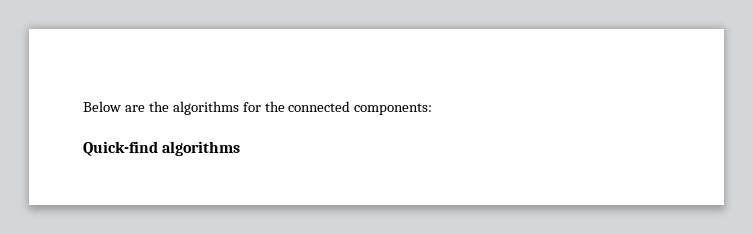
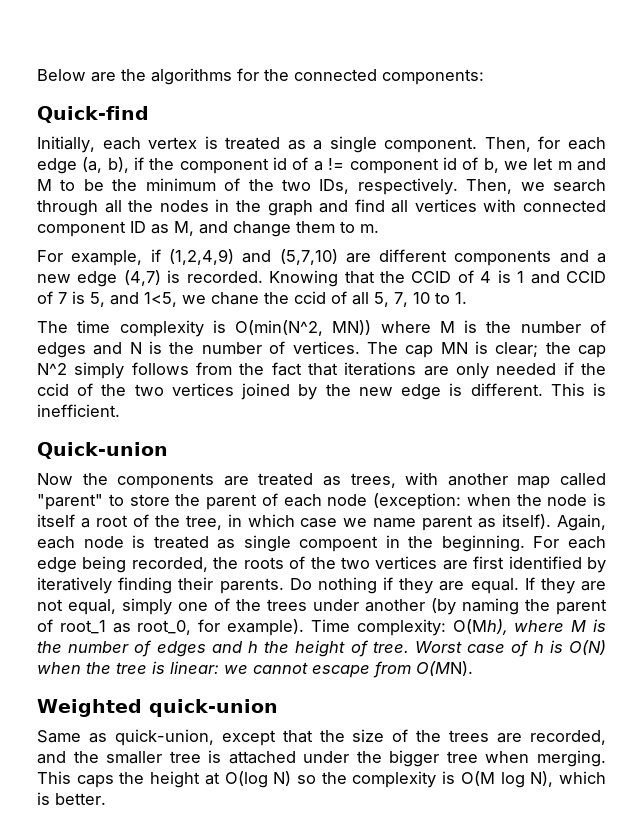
- Quick-find algorithms
+ Quick-find
+ Initially, each vertex is treated as a single component. Then, for each edge (a, b), if the component id of a != component id of b, we let m and M to be the minimum of the two IDs, respectively. Then, we search through all the nodes in the graph and find all vertices with connected component ID as M, and change them to m.
+ For example, if (1,2,4,9) and (5,7,10) are different components and a new edge (4,7) is recorded. Knowing that the CCID of 4 is 1 and CCID of 7 is 5, and 1<5, we chane the ccid of all 5, 7, 10 to 1.
+ The time complexity is O(min(N^2, MN)) where M is the number of edges and N is the number of vertices. The cap MN is clear; the cap N^2 simply follows from the fact that iterations are only needed if the ccid of the two vertices joined by the new edge is different. This is inefficient.
+ Quick-union
+ Now the components are treated as trees, with another map called "parent" to store the parent of each node (exception: when the node is itself a root of the tree, in which case we name parent as itself). Again, each node is treated as single compoent in the beginning. For each edge being recorded, the roots of the two vertices are first identified by iteratively finding their parents. Do nothing if they are equal. If they are not equal, simply one of the trees under another (by naming the parent of root_1 as root_0, for example). Time complexity: O(Mh), where M is the number of edges and h the height of tree. Worst case of h is O(N) when the tree is linear: we cannot escape from O(MN).
+ Weighted quick-union
+ Same as quick-union, except that the size of the trees are recorded, and the smaller tree is attached under the bigger tree when merging. This caps the height at O(log N) so the complexity is O(M log N), which is better.

